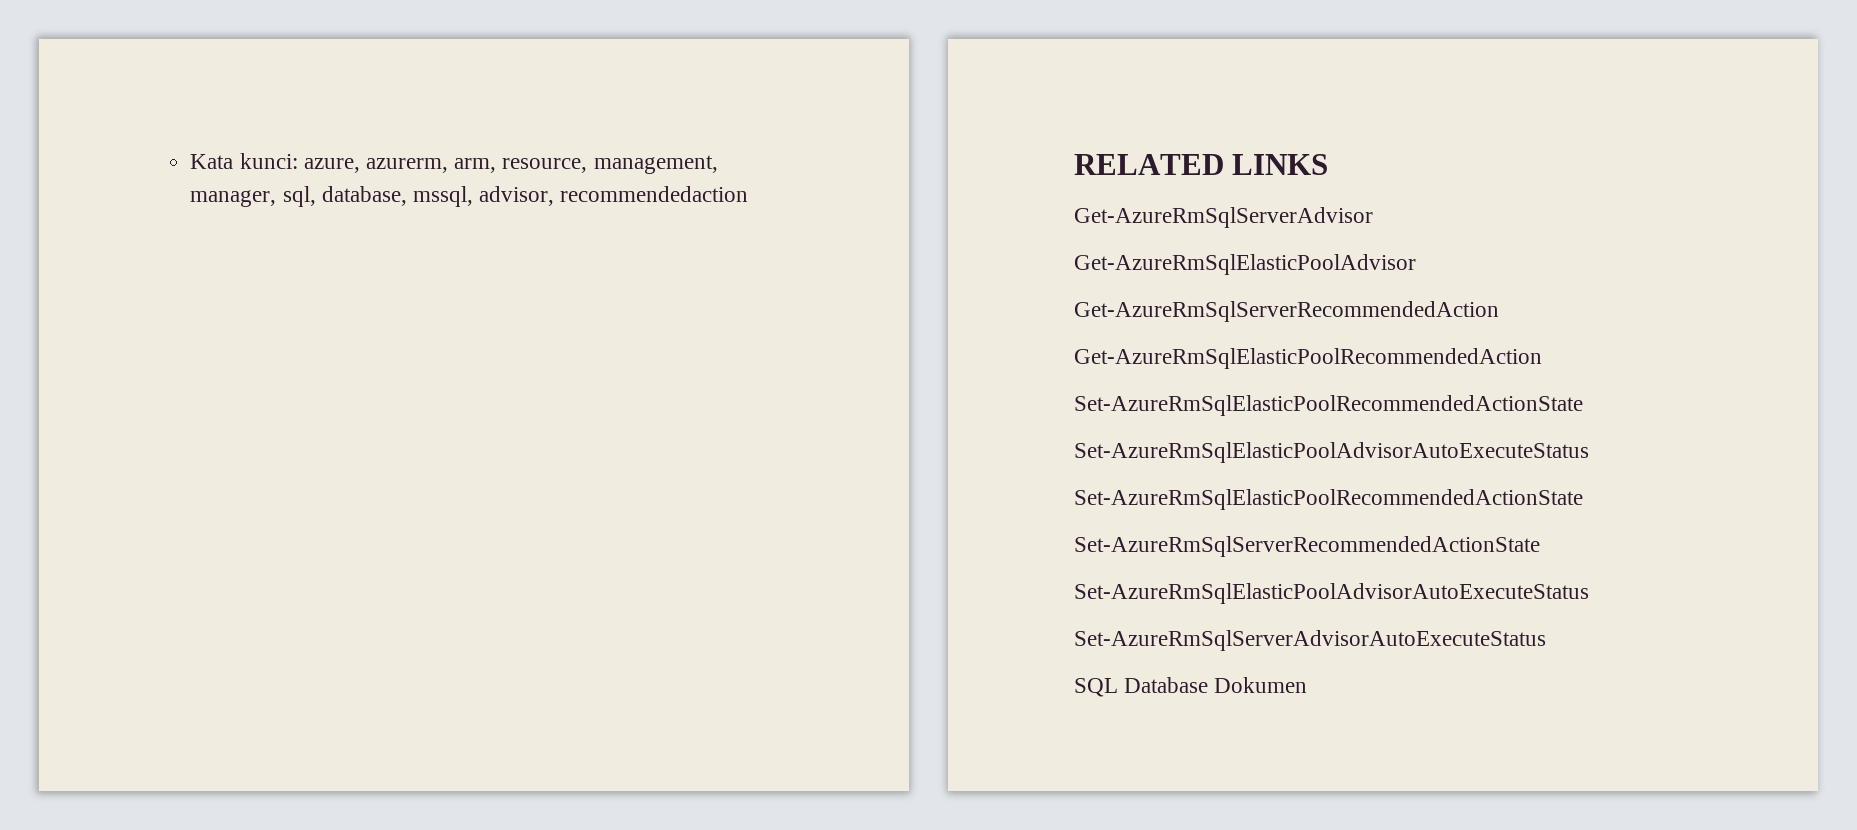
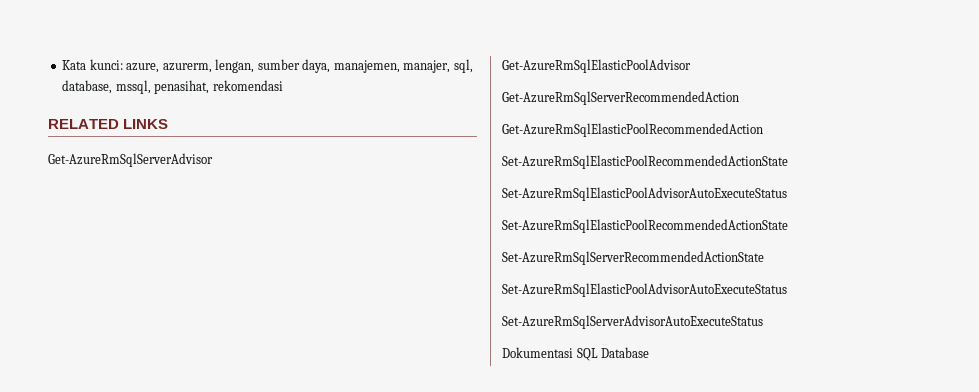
- Kata kunci: azure, azurerm, arm, resource, management, manager, sql, database, mssql, advisor, recommendedaction
+ Kata kunci: azure, azurerm, lengan, sumber daya, manajemen, manajer, sql, database, mssql, penasihat, rekomendasi
- SQL Database Dokumen
+ Dokumentasi SQL Database

